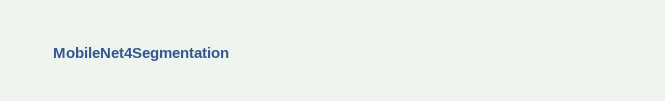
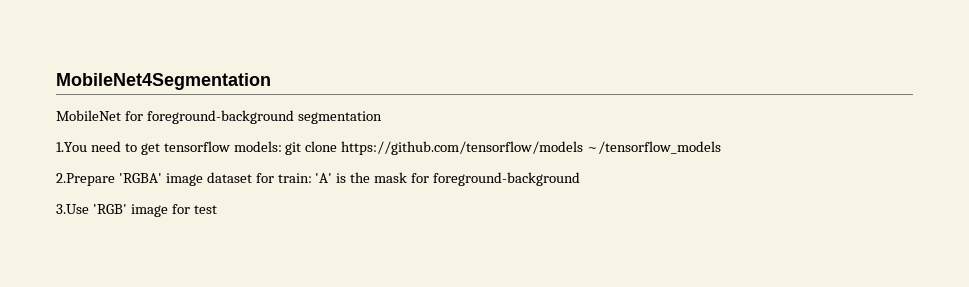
+ MobileNet for foreground-background segmentation
+ 1.You need to get tensorflow models: git clone https://github.com/tensorflow/models ~/tensorflow_models
+ 2.Prepare 'RGBA' image dataset for train: 'A' is the mask for foreground-background
+ 3.Use 'RGB' image for test

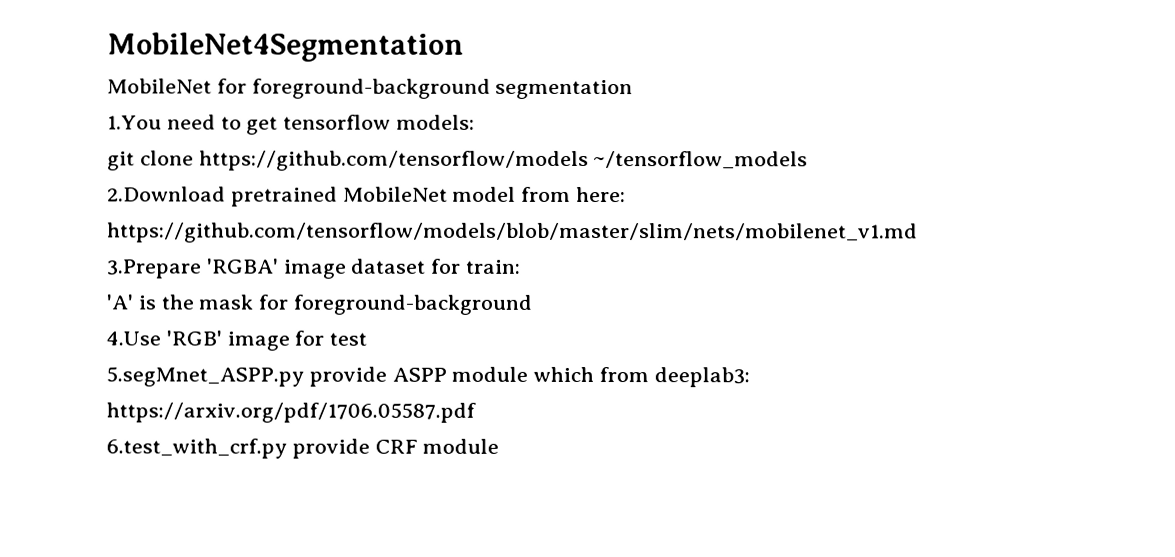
- 1.You need to get tensorflow models: git clone https://github.com/tensorflow/models ~/tensorflow_models
+ 1.You need to get tensorflow models:
+ git clone https://github.com/tensorflow/models ~/tensorflow_models
- 2.Prepare 'RGBA' image dataset for train: 'A' is the mask for foreground-background
+ 2.Download pretrained MobileNet model from here:
+ https://github.com/tensorflow/models/blob/master/slim/nets/mobilenet_v1.md
+ 3.Prepare 'RGBA' image dataset for train:
+ 'A' is the mask for foreground-background
- 3.Use 'RGB' image for test
+ 4.Use 'RGB' image for test
+ 5.segMnet_ASPP.py provide ASPP module which from deeplab3:
+ https://arxiv.org/pdf/1706.05587.pdf
+ 6.test_with_crf.py provide CRF module

